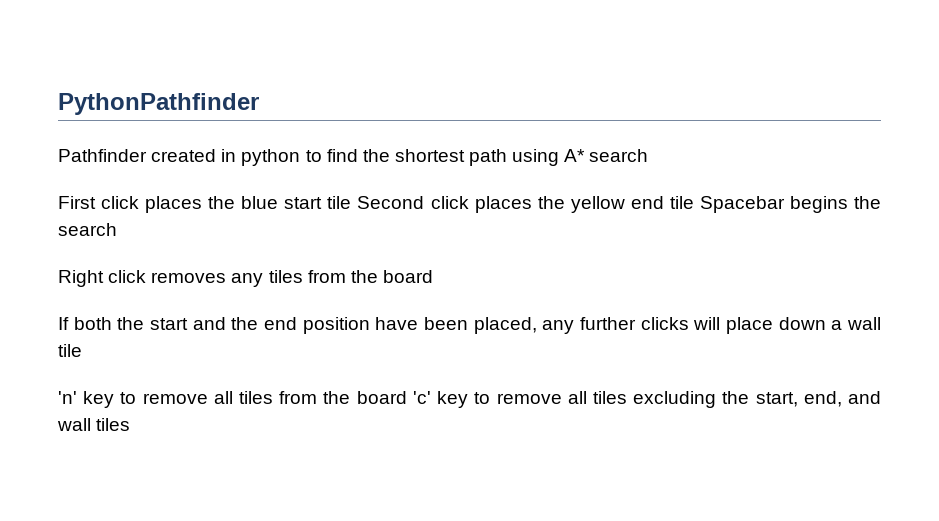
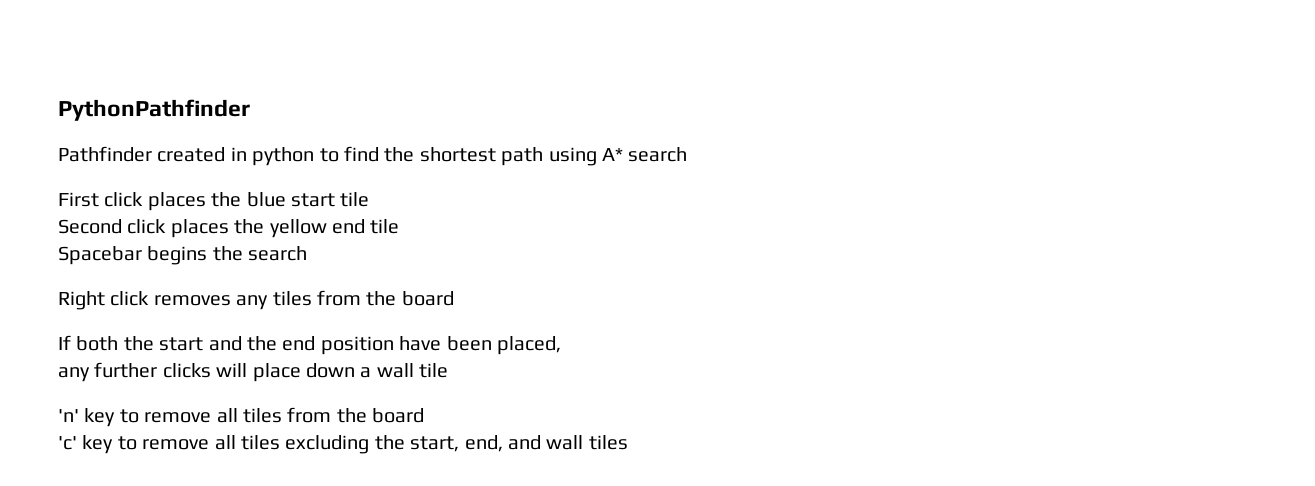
- First click places the blue start tile Second click places the yellow end tile Spacebar begins the search
+ First click places the blue start tile
+ Second click places the yellow end tile
+ Spacebar begins the search
- If both the start and the end position have been placed, any further clicks will place down a wall tile
+ If both the start and the end position have been placed,
+ any further clicks will place down a wall tile
- 'n' key to remove all tiles from the board 'c' key to remove all tiles excluding the start, end, and wall tiles
+ 'n' key to remove all tiles from the board
+ 'c' key to remove all tiles excluding the start, end, and wall tiles

